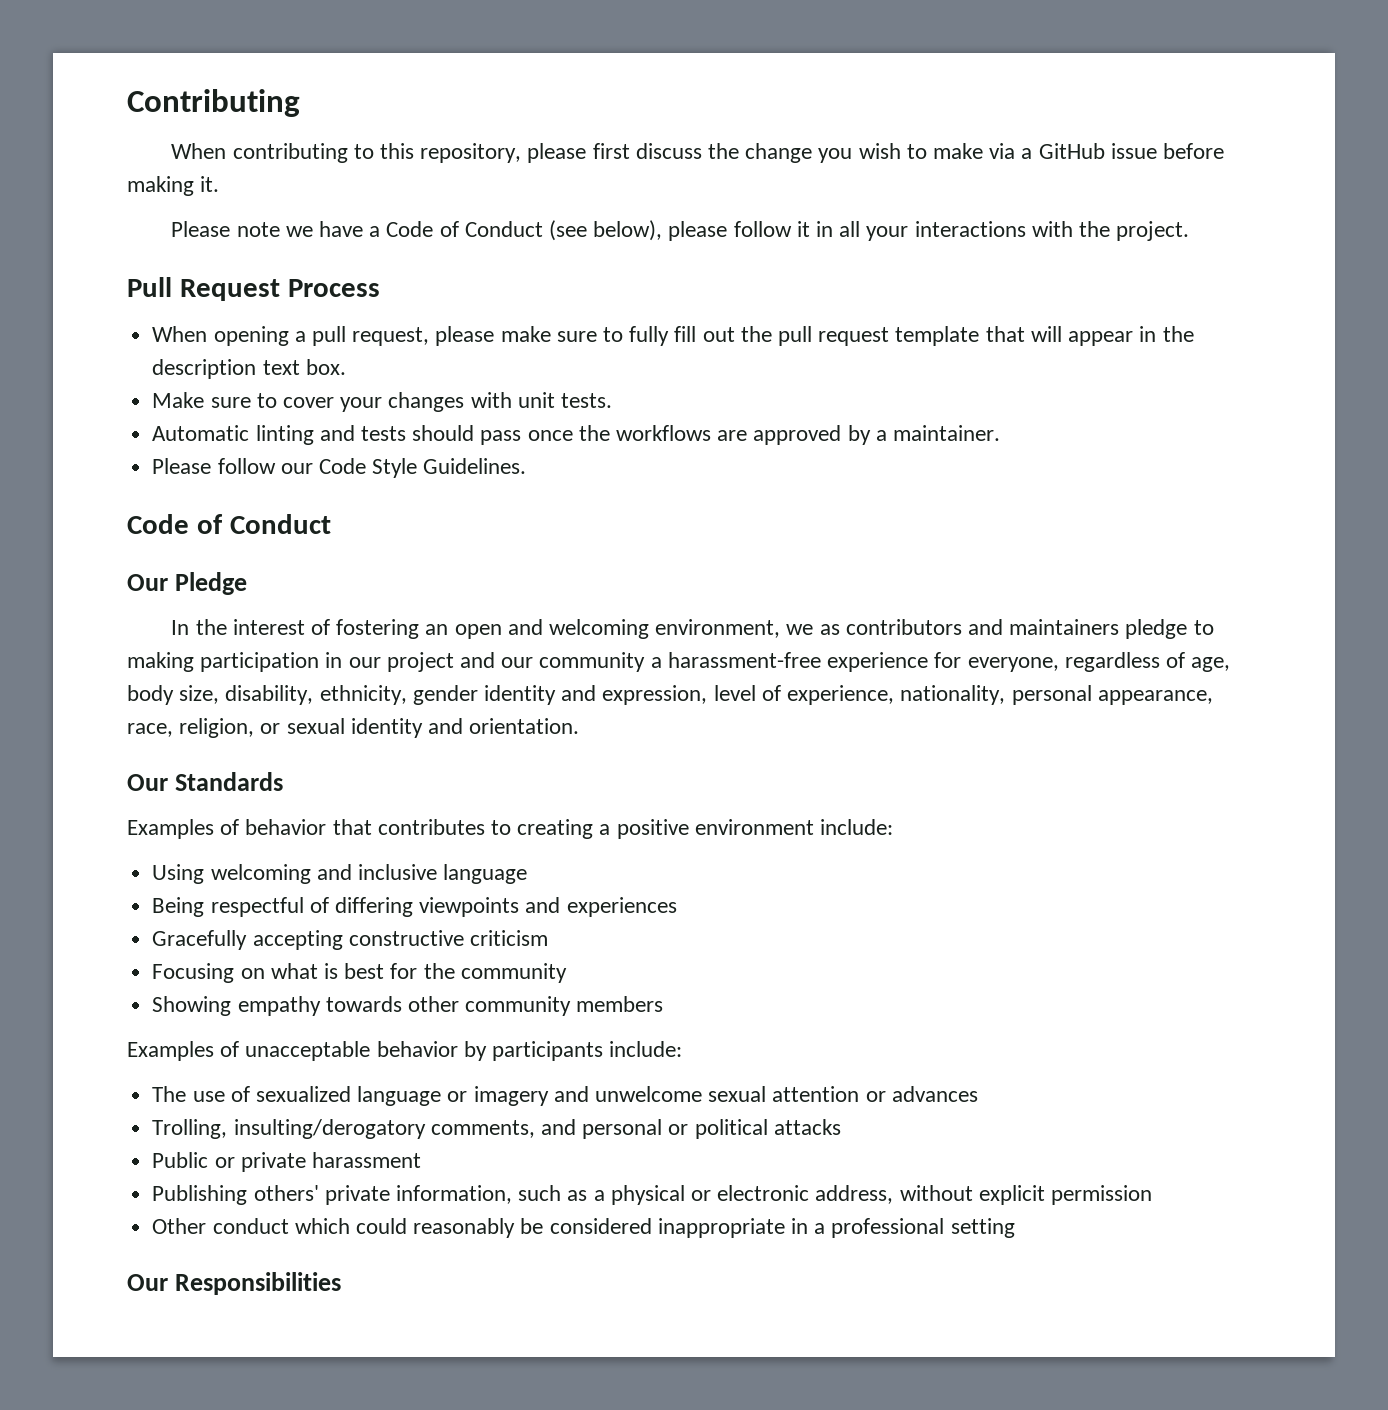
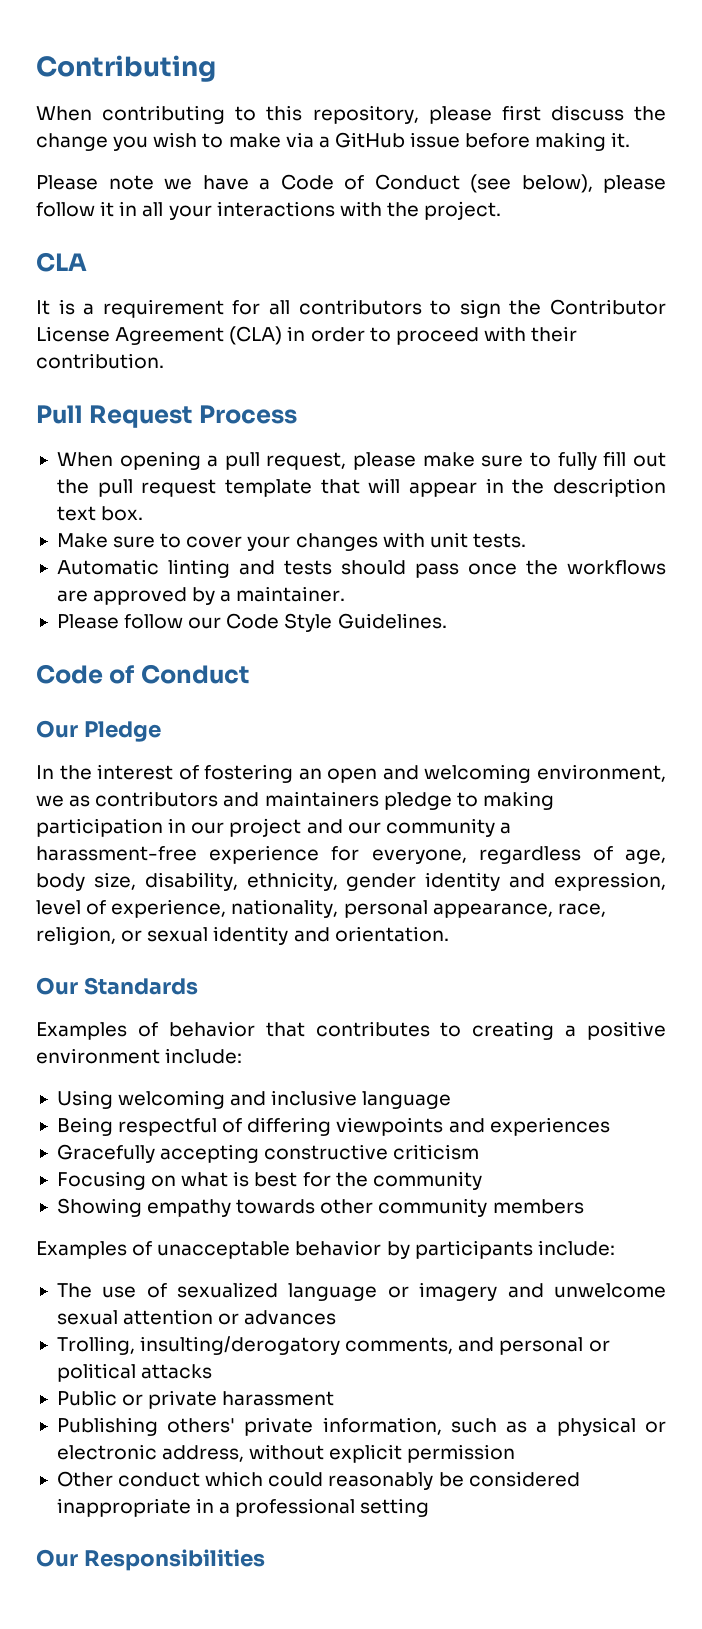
+ CLA
+ It is a requirement for all contributors to sign the Contributor License Agreement (CLA) in order to proceed with their contribution.

